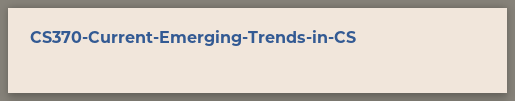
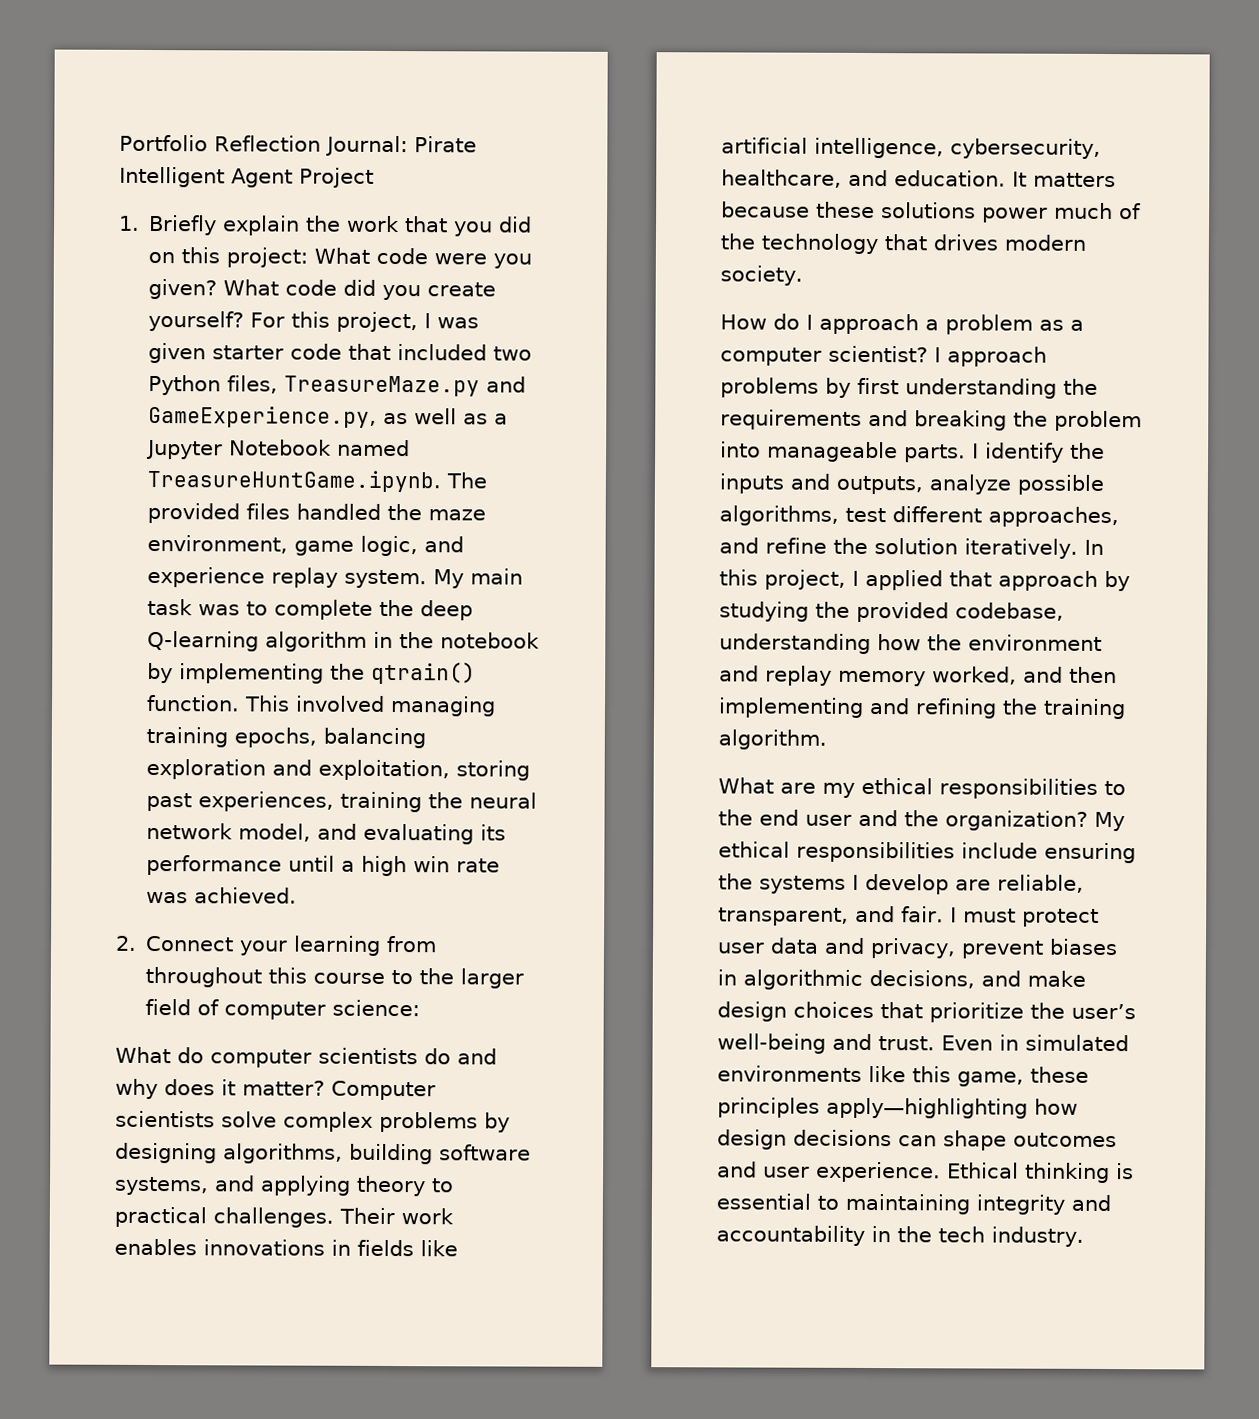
- CS370-Current-Emerging-Trends-in-CS
+ Portfolio Reflection Journal: Pirate Intelligent Agent Project
+ 1. Briefly explain the work that you did on this project: What code were you given? What code did you create yourself? For this project, I was given starter code that included two Python files, TreasureMaze.py and GameExperience.py, as well as a Jupyter Notebook named TreasureHuntGame.ipynb. The provided files handled the maze environment, game logic, and experience replay system. My main task was to complete the deep Q-learning algorithm in the notebook by implementing the qtrain() function. This involved managing training epochs, balancing exploration and exploitation, storing past experiences, training the neural network model, and evaluating its performance until a high win rate was achieved.
+ 2. Connect your learning from throughout this course to the larger field of computer science:
+ What do computer scientists do and why does it matter? Computer scientists solve complex problems by designing algorithms, building software systems, and applying theory to practical challenges. Their work enables innovations in fields like artificial intelligence, cybersecurity, healthcare, and education. It matters because these solutions power much of the technology that drives modern society.
+ How do I approach a problem as a computer scientist? I approach problems by first understanding the requirements and breaking the problem into manageable parts. I identify the inputs and outputs, analyze possible algorithms, test different approaches, and refine the solution iteratively. In this project, I applied that approach by studying the provided codebase, understanding how the environment and replay memory worked, and then implementing and refining the training algorithm.
+ What are my ethical responsibilities to the end user and the organization? My ethical responsibilities include ensuring the systems I develop are reliable, transparent, and fair. I must protect user data and privacy, prevent biases in algorithmic decisions, and make design choices that prioritize the user’s well-being and trust. Even in simulated environments like this game, these principles apply—highlighting how design decisions can shape outcomes and user experience. Ethical thinking is essential to maintaining integrity and accountability in the tech industry.

